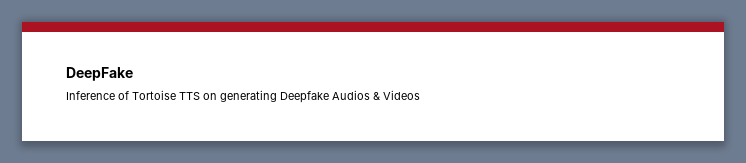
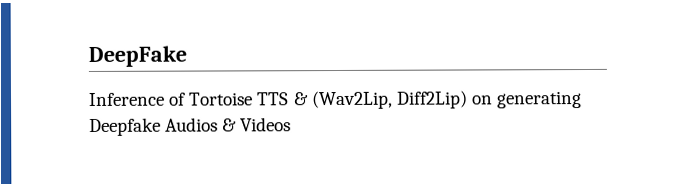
- Inference of Tortoise TTS on generating Deepfake Audios & Videos
+ Inference of Tortoise TTS & (Wav2Lip, Diff2Lip) on generating Deepfake Audios & Videos

